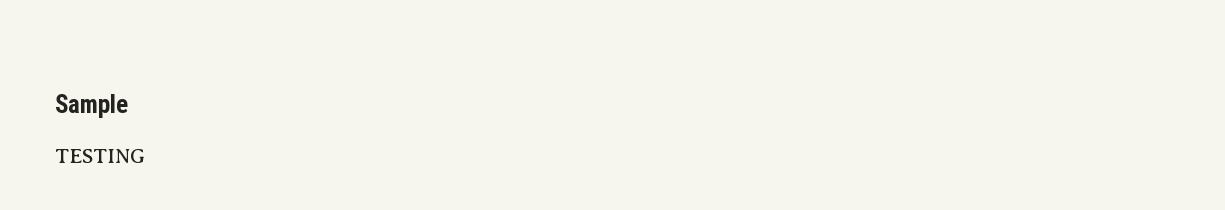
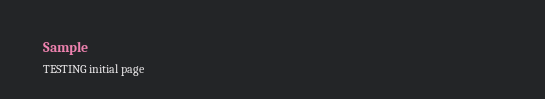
- TESTING
+ TESTING initial page

